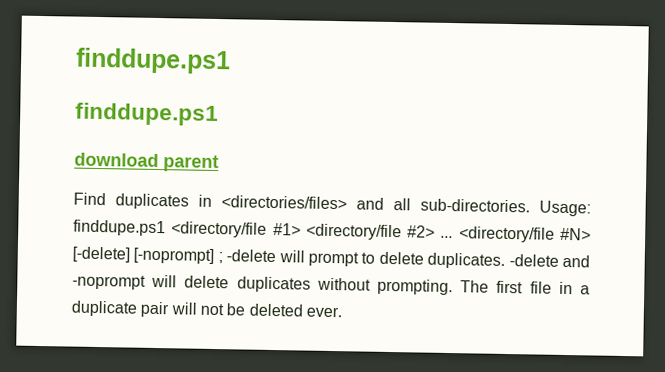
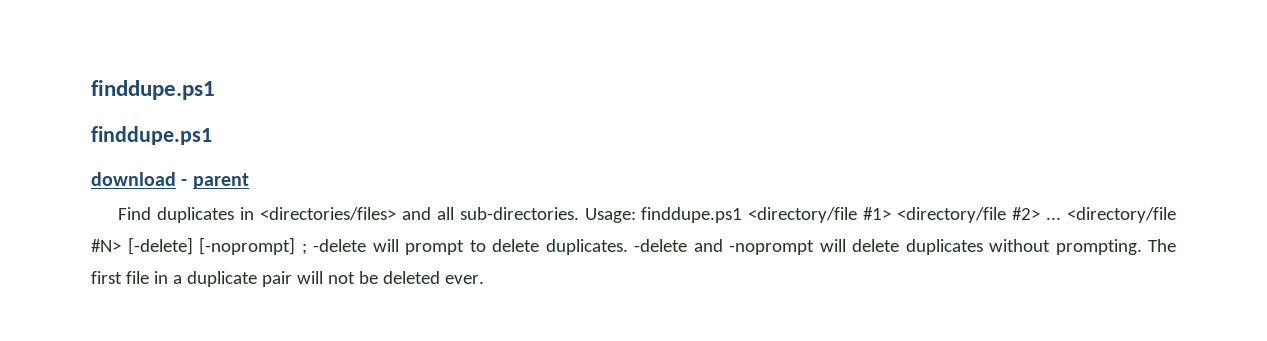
- download parent
+ download - parent

